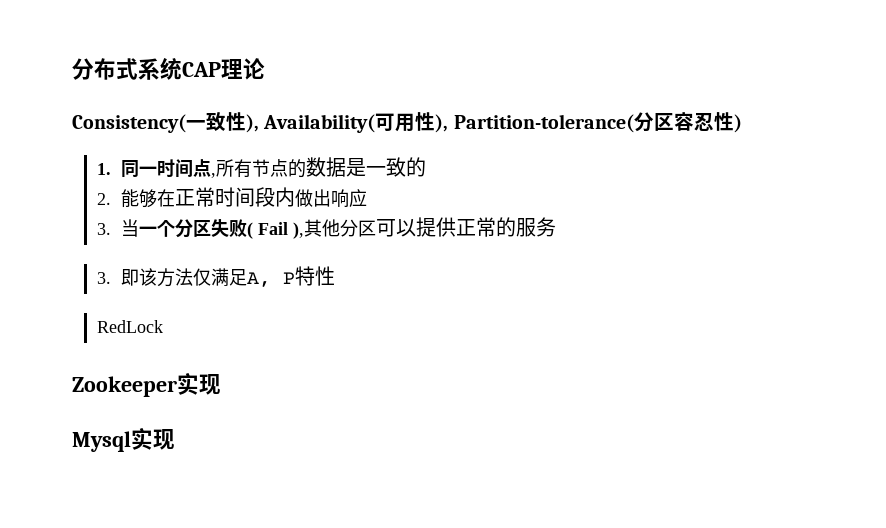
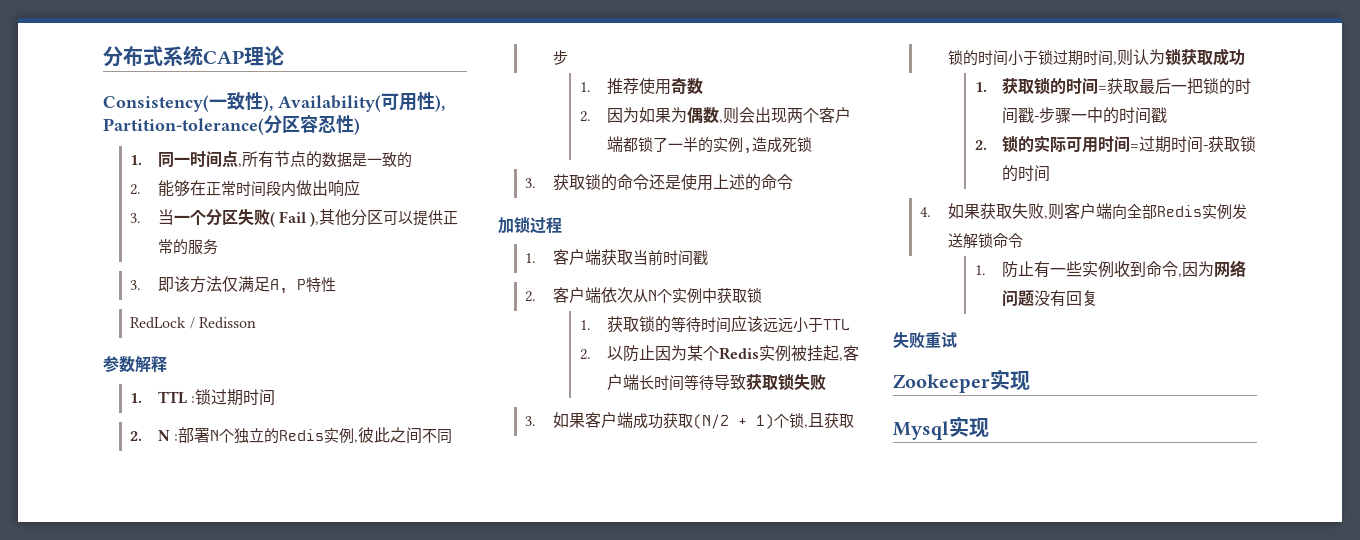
- RedLock
+ RedLock / Redisson
+ 参数解释
+ 1. TTL :锁过期时间
+ 2. N :部署N个独立的Redis实例,彼此之间不同步
+ 1.推荐使用奇数
+ 2.因为如果为偶数,则会出现两个客户端都锁了一半的实例,造成死锁
+ 3.获取锁的命令还是使用上述的命令
+ 加锁过程
+ 1.客户端获取当前时间戳
+ 2.客户端依次从N个实例中获取锁
+ 1.获取锁的等待时间应该远远小于TTL
+ 2.以防止因为某个Redis实例被挂起,客户端长时间等待导致获取锁失败
+ 3.如果客户端成功获取(N/2 + 1)个锁,且获取锁的时间小于锁过期时间,则认为锁获取成功
+ 1.获取锁的时间=获取最后一把锁的时间戳-步骤一中的时间戳
+ 2.锁的实际可用时间=过期时间-获取锁的时间
+ 4.如果获取失败,则客户端向全部Redis实例发送解锁命令
+ 1.防止有一些实例收到命令,因为网络问题没有回复
+ 失败重试

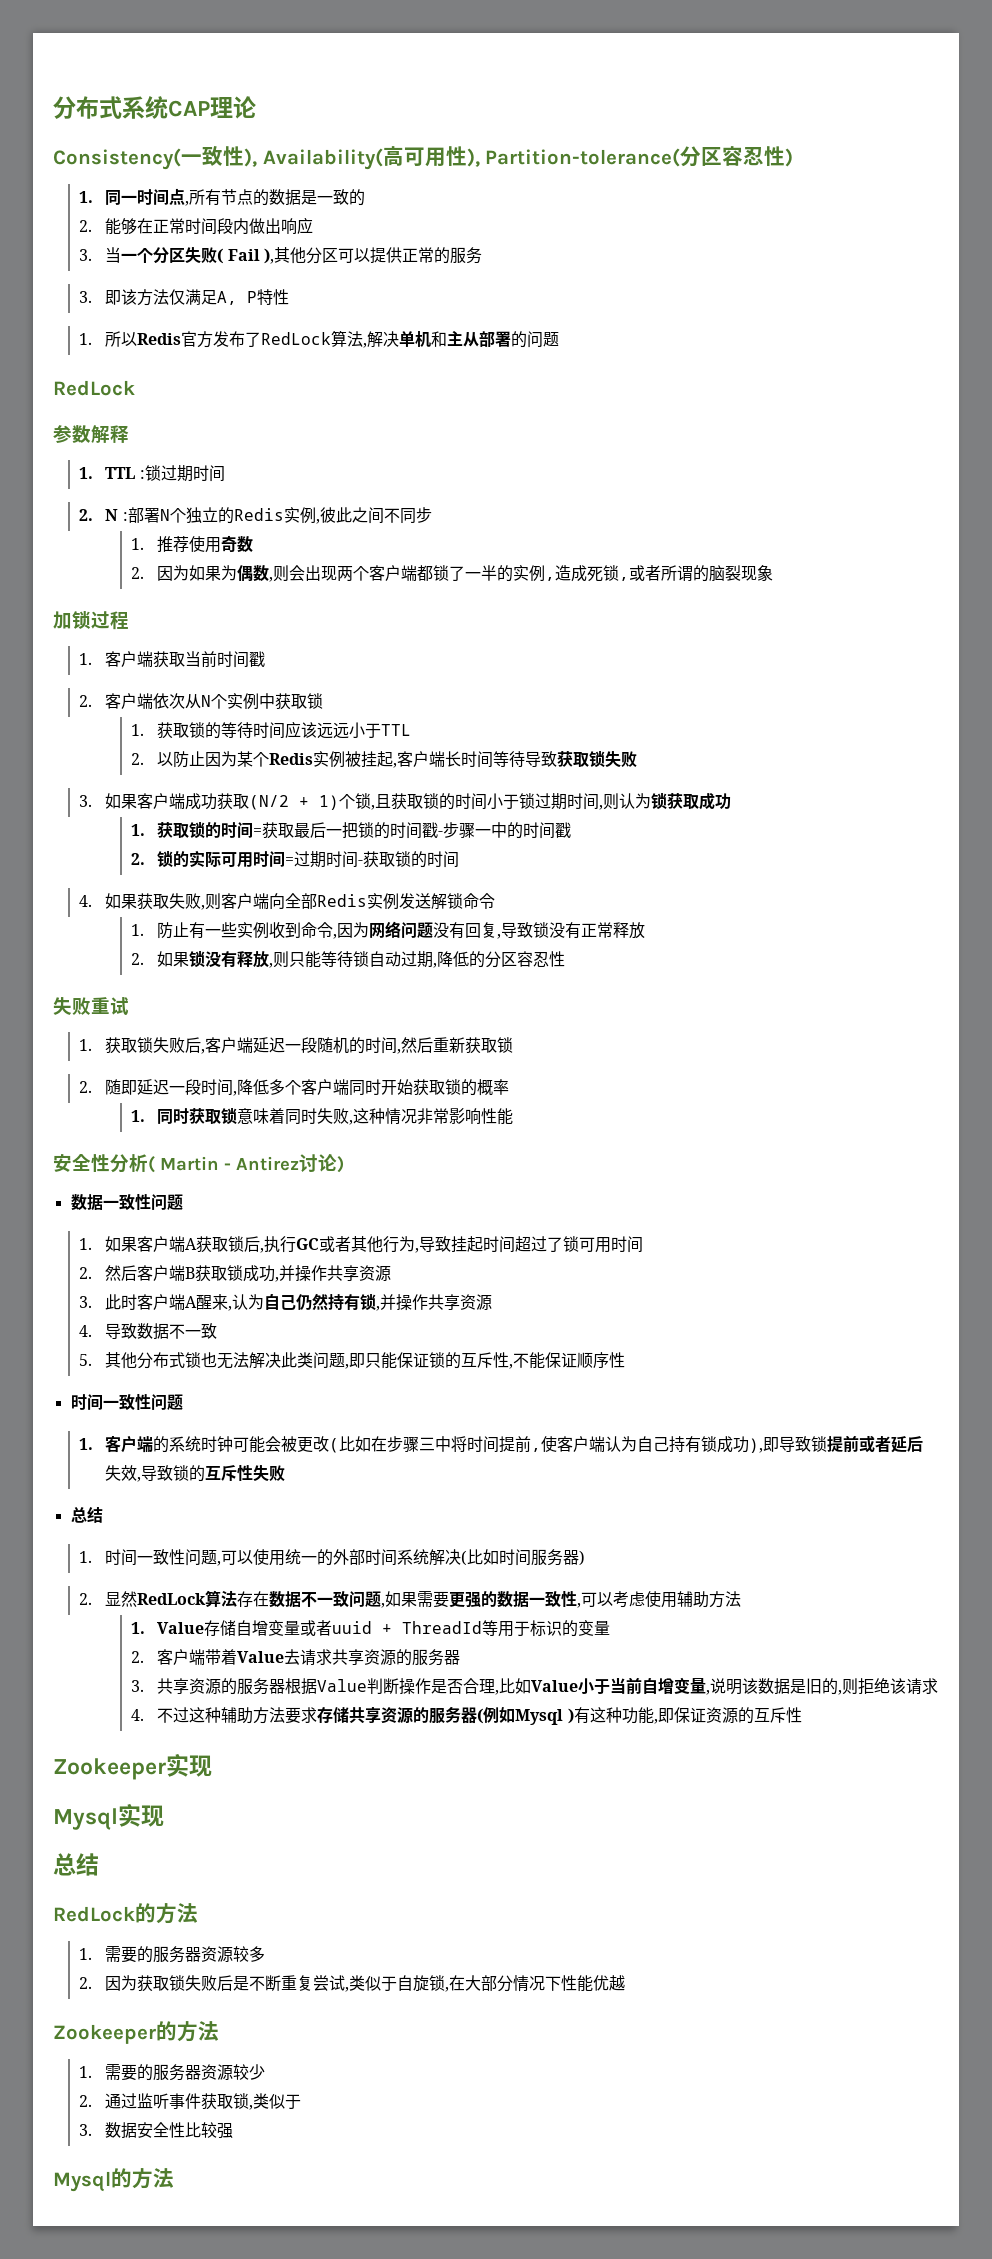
- Consistency(一致性), Availability(可用性), Partition-tolerance(分区容忍性)
+ Consistency(一致性), Availability(高可用性), Partition-tolerance(分区容忍性)
- RedLock / Redisson
+ 1.所以Redis官方发布了RedLock算法,解决单机和主从部署的问题
+ RedLock
- 2.因为如果为偶数,则会出现两个客户端都锁了一半的实例,造成死锁
- 3.获取锁的命令还是使用上述的命令
+ 2.因为如果为偶数,则会出现两个客户端都锁了一半的实例,造成死锁,或者所谓的脑裂现象
- 1.防止有一些实例收到命令,因为网络问题没有回复
+ 1.防止有一些实例收到命令,因为网络问题没有回复,导致锁没有正常释放
+ 2.如果锁没有释放,则只能等待锁自动过期,降低的分区容忍性
  失败重试
+ 1.获取锁失败后,客户端延迟一段随机的时间,然后重新获取锁
+ 2.随即延迟一段时间,降低多个客户端同时开始获取锁的概率
+ 1.同时获取锁意味着同时失败,这种情况非常影响性能
+ 安全性分析( Martin - Antirez讨论)
+ 数据一致性问题
+ 1.如果客户端A获取锁后,执行GC或者其他行为,导致挂起时间超过了锁可用时间
+ 2.然后客户端B获取锁成功,并操作共享资源
+ 3.此时客户端A醒来,认为自己仍然持有锁,并操作共享资源
+ 4.导致数据不一致
+ 5.其他分布式锁也无法解决此类问题,即只能保证锁的互斥性,不能保证顺序性
+ 时间一致性问题
+ 1.客户端的系统时钟可能会被更改(比如在步骤三中将时间提前,使客户端认为自己持有锁成功),即导致锁提前或者延后失效,导致锁的互斥性失败
+ 总结
+ 1.时间一致性问题,可以使用统一的外部时间系统解决(比如时间服务器)
+ 2.显然RedLock算法存在数据不一致问题,如果需要更强的数据一致性,可以考虑使用辅助方法
+ 1. Value存储自增变量或者uuid + ThreadId等用于标识的变量
+ 2.客户端带着Value去请求共享资源的服务器
+ 3.共享资源的服务器根据Value判断操作是否合理,比如Value小于当前自增变量,说明该数据是旧的,则拒绝该请求
+ 4.不过这种辅助方法要求存储共享资源的服务器(例如Mysql )有这种功能,即保证资源的互斥性
  Zookeeper实现
  Mysql实现
+ 总结
+ RedLock的方法
+ 1.需要的服务器资源较多
+ 2.因为获取锁失败后是不断重复尝试,类似于自旋锁,在大部分情况下性能优越
+ Zookeeper的方法
+ 1.需要的服务器资源较少
+ 2.通过监听事件获取锁,类似于
+ 3.数据安全性比较强
+ Mysql的方法

